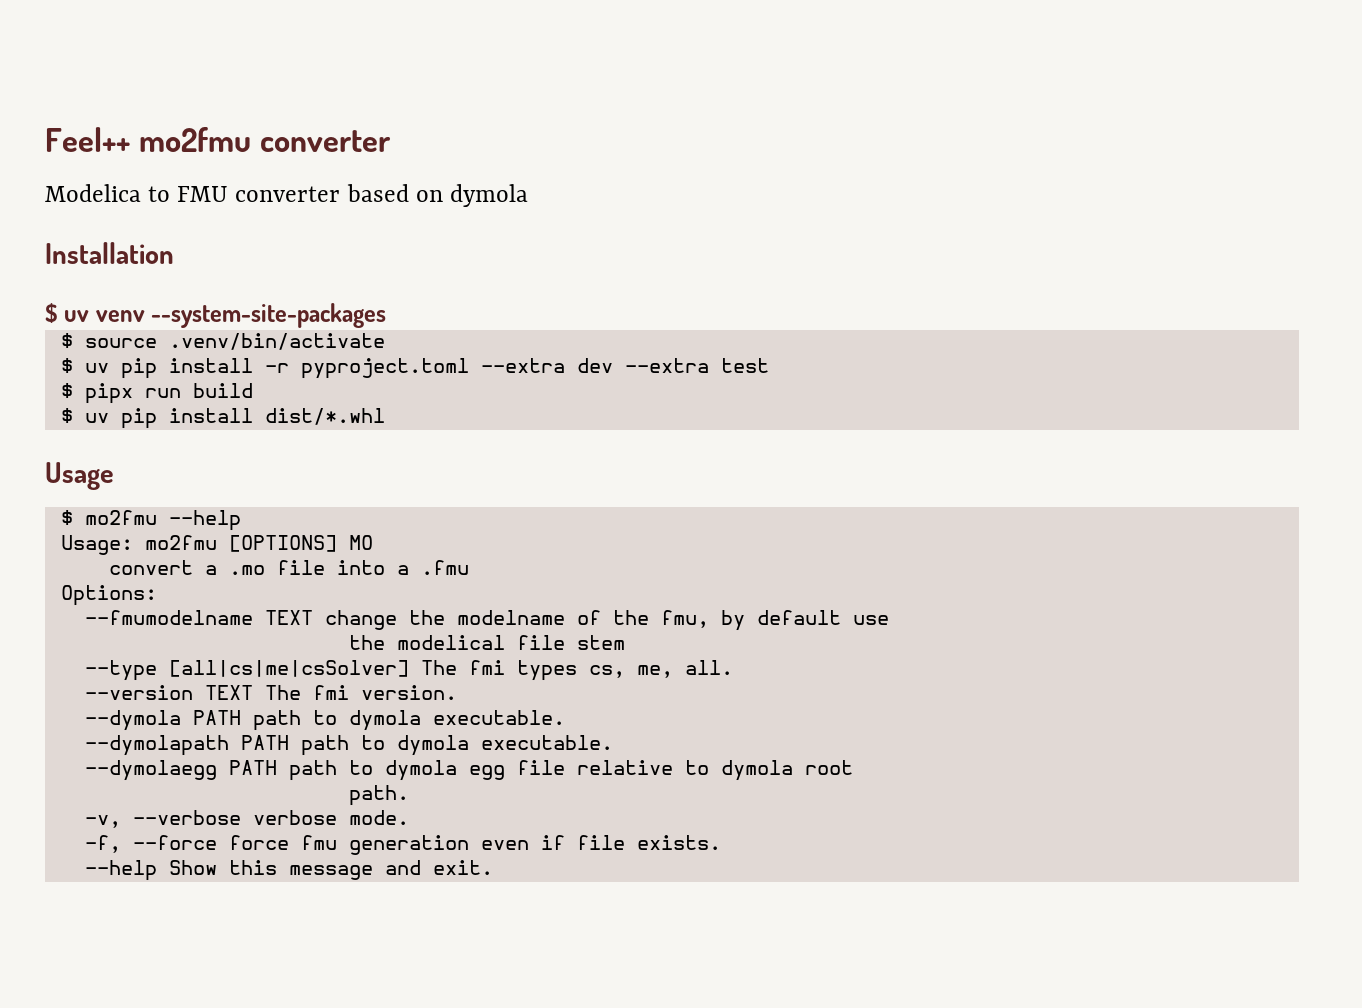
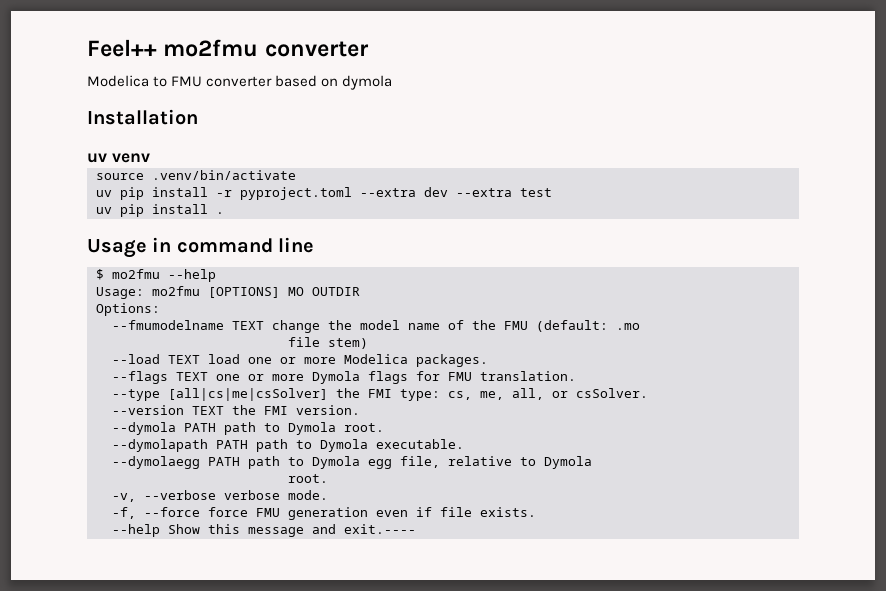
- $ uv venv --system-site-packages
- $ source .venv/bin/activate
+ uv venv
+ source .venv/bin/activate
- $ uv pip install -r pyproject.toml --extra dev --extra test
+ uv pip install -r pyproject.toml --extra dev --extra test
- $ pipx run build
- $ uv pip install dist/*.whl
+ uv pip install .
- Usage
+ Usage in command line
- Usage: mo2fmu [OPTIONS] MO
- convert a .mo file into a .fmu
+ Usage: mo2fmu [OPTIONS] MO OUTDIR
- --fmumodelname TEXT change the modelname of the fmu, by default use
- the modelical file stem
- --type [all|cs|me|csSolver] The fmi types cs, me, all.
+ --fmumodelname TEXT change the model name of the FMU (default: .mo
+ file stem)
+ --load TEXT load one or more Modelica packages.
+ --flags TEXT one or more Dymola flags for FMU translation.
+ --type [all|cs|me|csSolver] the FMI type: cs, me, all, or csSolver.
- --version TEXT The fmi version.
+ --version TEXT the FMI version.
- --dymola PATH path to dymola executable.
+ --dymola PATH path to Dymola root.
- --dymolapath PATH path to dymola executable.
+ --dymolapath PATH path to Dymola executable.
- --dymolaegg PATH path to dymola egg file relative to dymola root
- path.
+ --dymolaegg PATH path to Dymola egg file, relative to Dymola
+ root.
- -f, --force force fmu generation even if file exists.
+ -f, --force force FMU generation even if file exists.
- --help Show this message and exit.
+ --help Show this message and exit.----

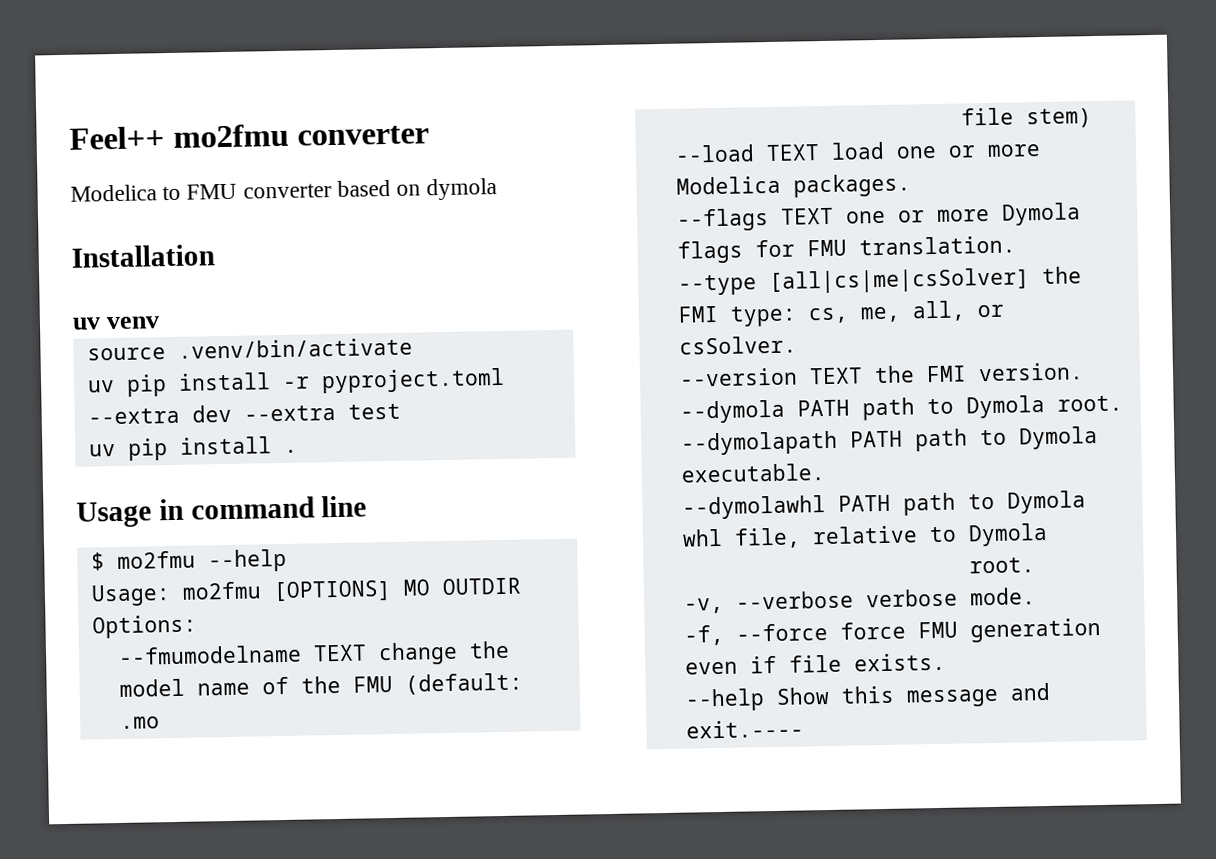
- --dymolaegg PATH path to Dymola egg file, relative to Dymola
+ --dymolawhl PATH path to Dymola whl file, relative to Dymola

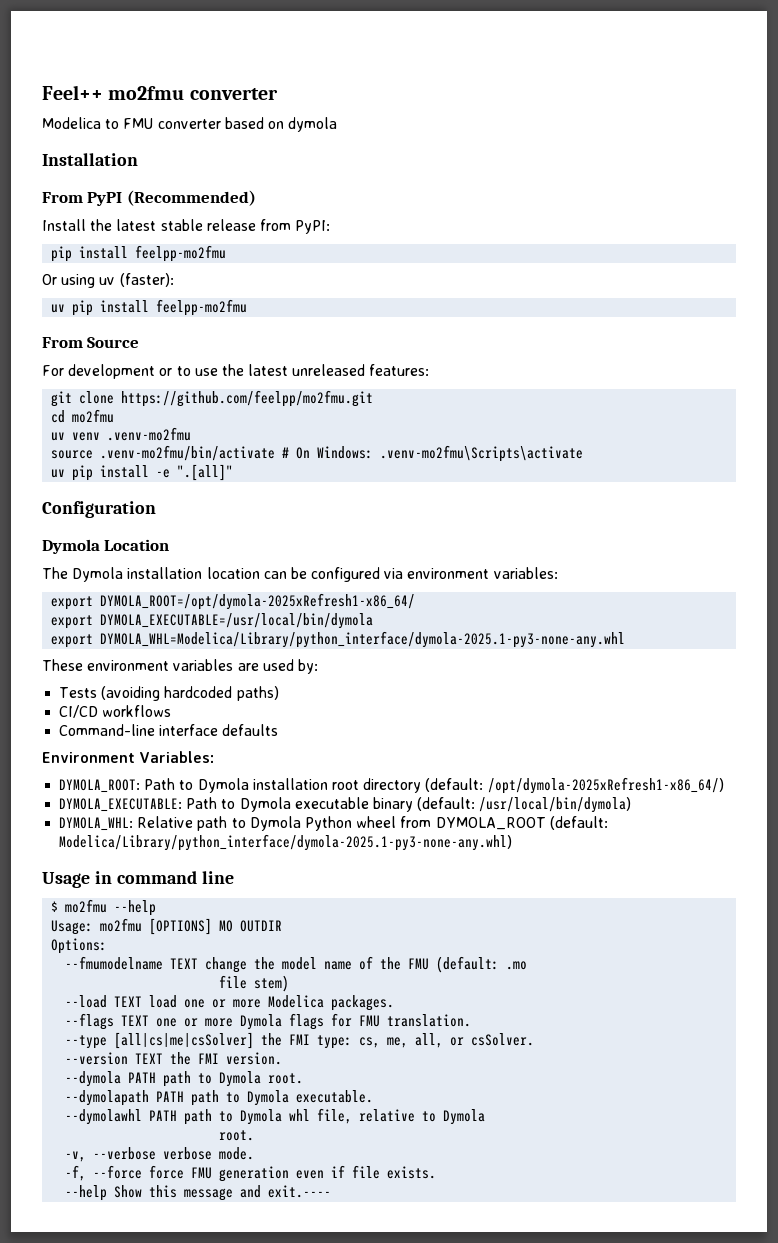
- uv venv
- source .venv/bin/activate
- uv pip install -r pyproject.toml --extra dev --extra test
- uv pip install .
+ From PyPI (Recommended)
+ Install the latest stable release from PyPI:
+ pip install feelpp-mo2fmu
+ Or using uv (faster):
+ uv pip install feelpp-mo2fmu
+ From Source
+ For development or to use the latest unreleased features:
+ git clone https://github.com/feelpp/mo2fmu.git
+ cd mo2fmu
+ uv venv .venv-mo2fmu
+ source .venv-mo2fmu/bin/activate # On Windows: .venv-mo2fmu\Scripts\activate
+ uv pip install -e ".[all]"
+ Configuration
+ Dymola Location
+ The Dymola installation location can be configured via environment variables:
+ export DYMOLA_ROOT=/opt/dymola-2025xRefresh1-x86_64/
+ export DYMOLA_EXECUTABLE=/usr/local/bin/dymola
+ export DYMOLA_WHL=Modelica/Library/python_interface/dymola-2025.1-py3-none-any.whl
+ These environment variables are used by:
+ Tests (avoiding hardcoded paths)
+ CI/CD workflows
+ Command-line interface defaults
+ Environment Variables:
+ DYMOLA_ROOT: Path to Dymola installation root directory (default: /opt/dymola-2025xRefresh1-x86_64/)
+ DYMOLA_EXECUTABLE: Path to Dymola executable binary (default: /usr/local/bin/dymola)
+ DYMOLA_WHL: Relative path to Dymola Python wheel from DYMOLA_ROOT (default: Modelica/Library/python_interface/dymola-2025.1-py3-none-any.whl)

